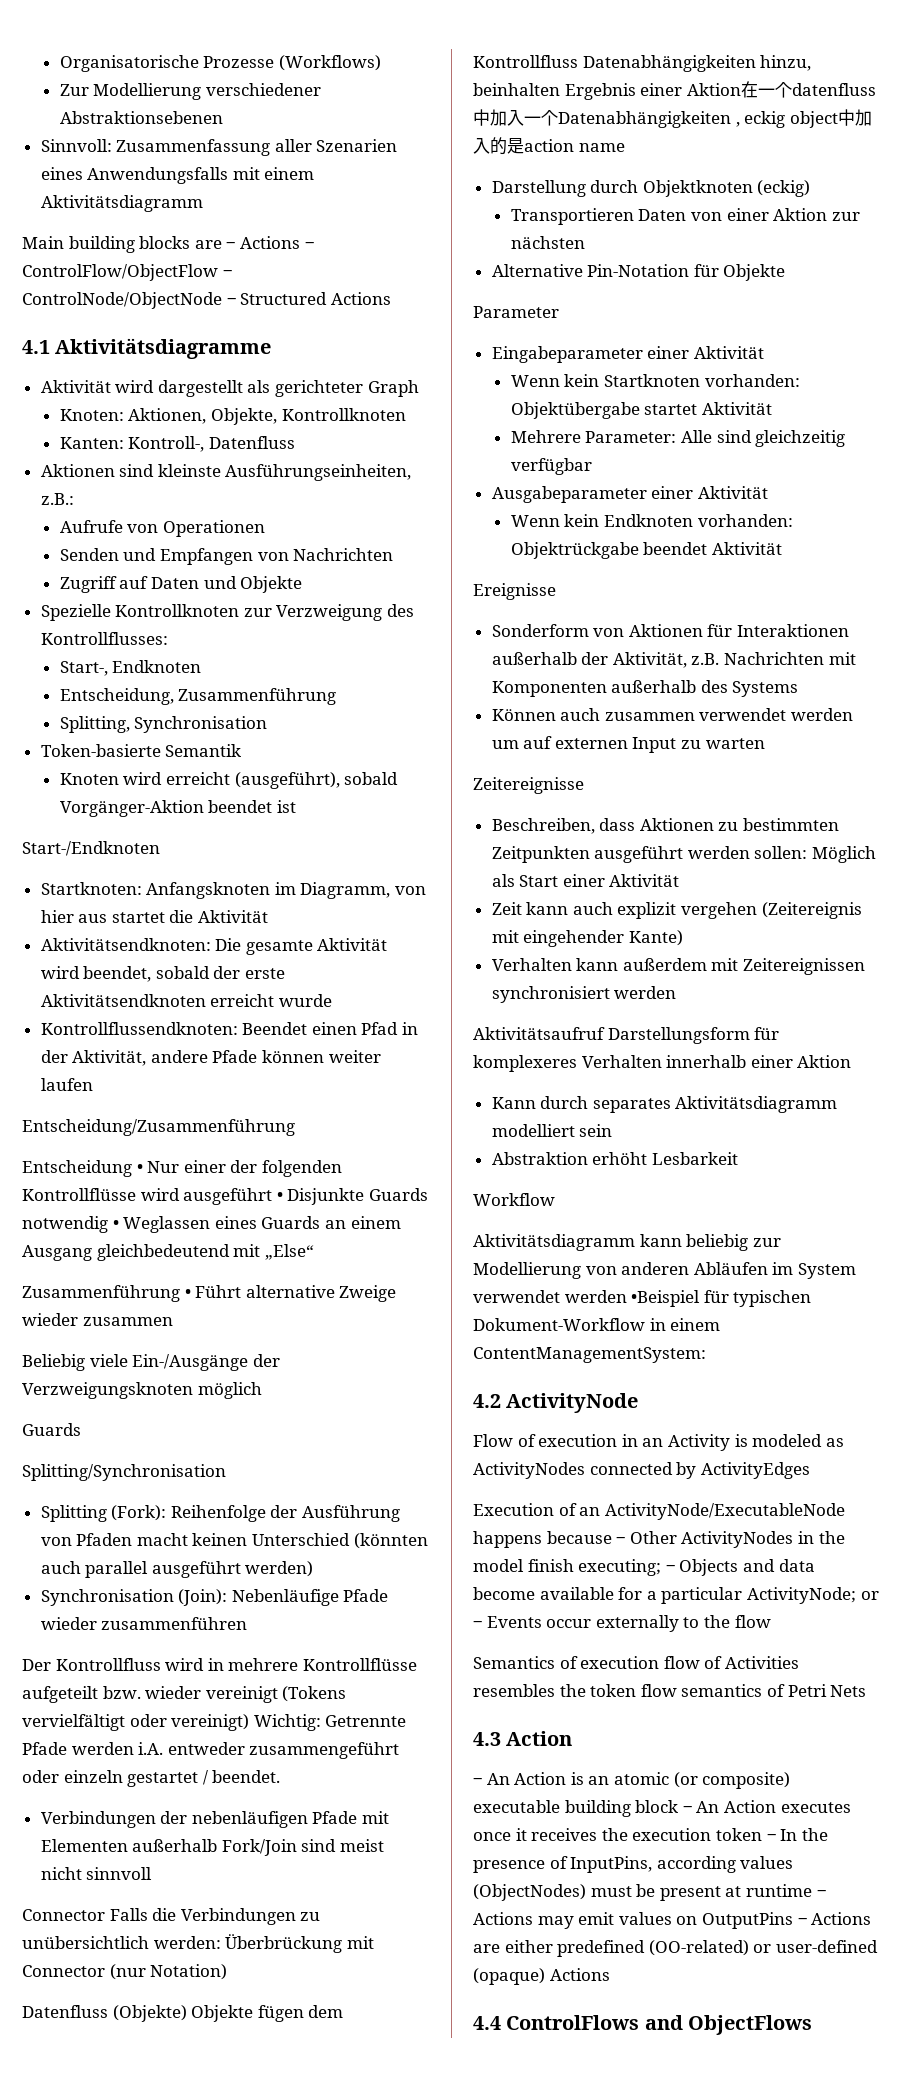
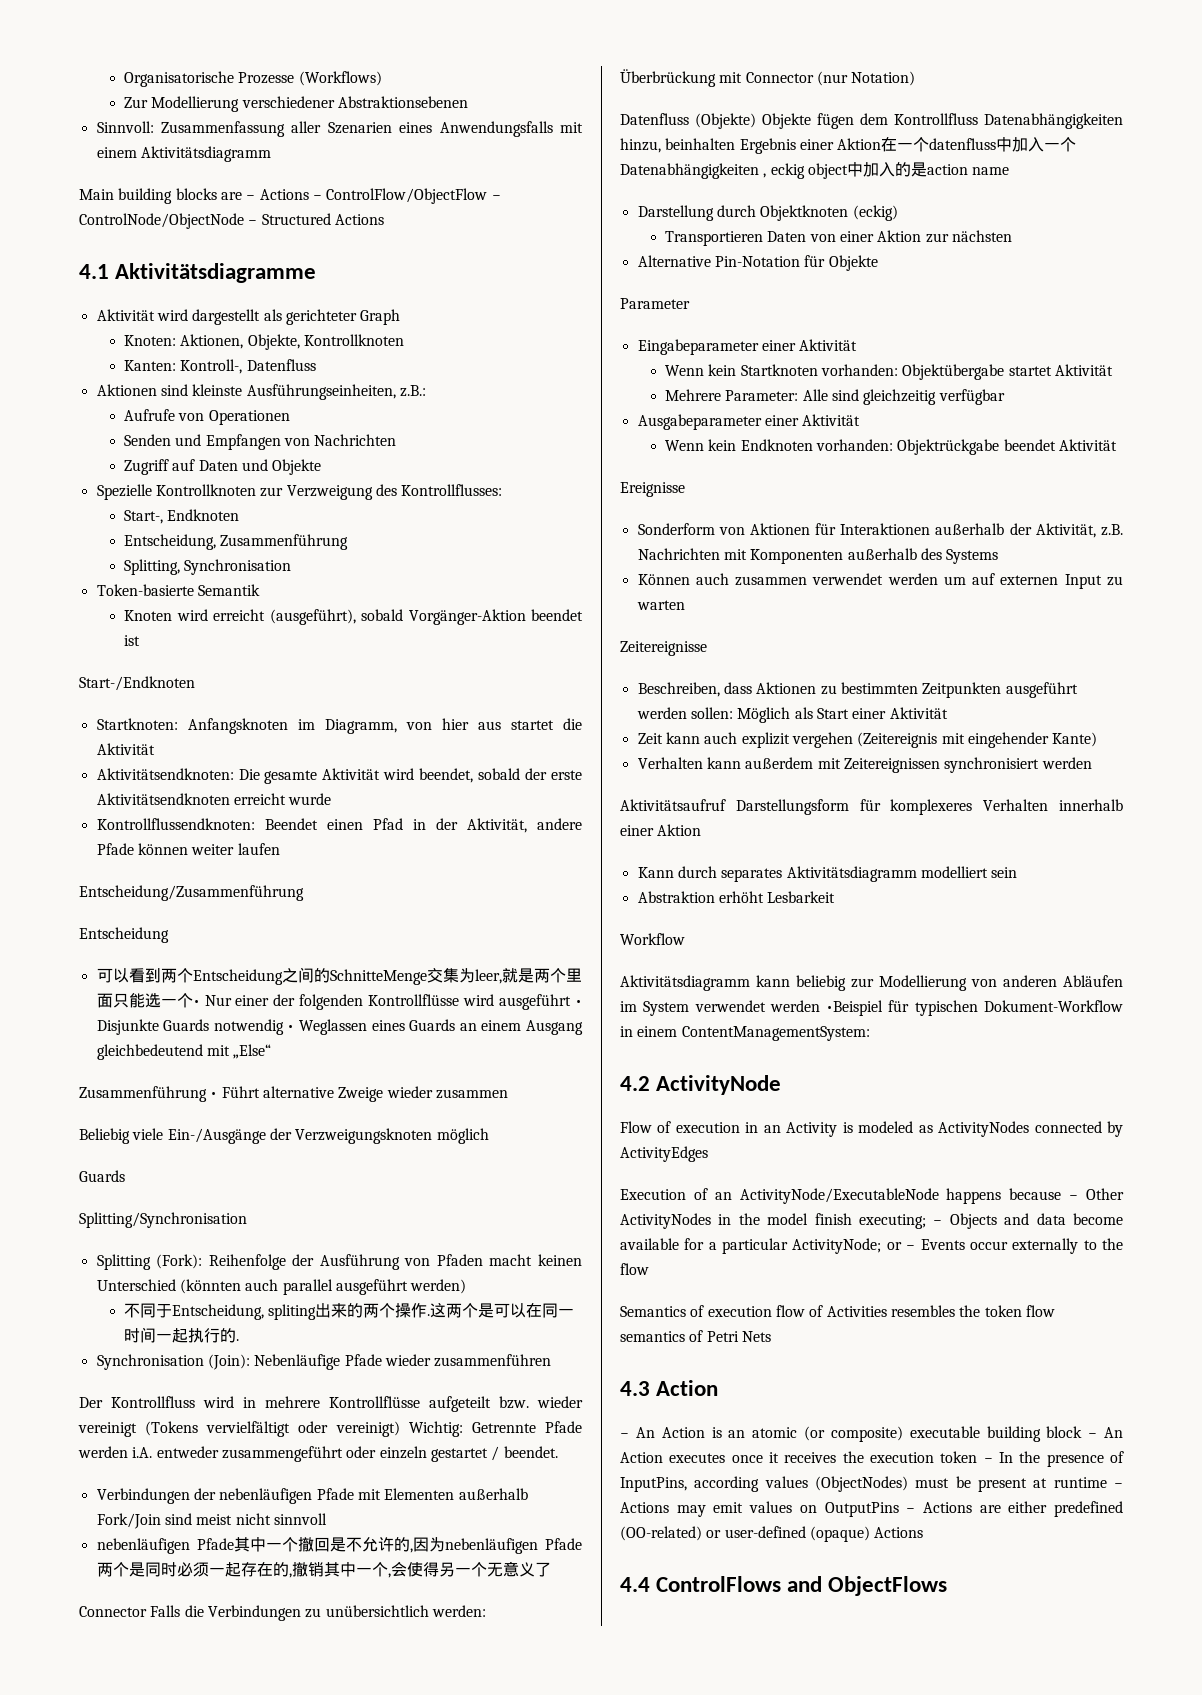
  Entscheidung/Zusammenführung
- Entscheidung • Nur einer der folgenden Kontrollflüsse wird ausgeführt • Disjunkte Guards notwendig • Weglassen eines Guards an einem Ausgang gleichbedeutend mit „Else“
+ Entscheidung
+ 可以看到两个Entscheidung之间的SchnitteMenge交集为leer,就是两个里面只能选一个• Nur einer der folgenden Kontrollflüsse wird ausgeführt • Disjunkte Guards notwendig • Weglassen eines Guards an einem Ausgang gleichbedeutend mit „Else“
+ 不同于Entscheidung, spliting出来的两个操作.这两个是可以在同一时间一起执行的.
+ nebenläufigen Pfade其中一个撤回是不允许的,因为nebenläufigen Pfade两个是同时必须一起存在的,撤销其中一个,会使得另一个无意义了

